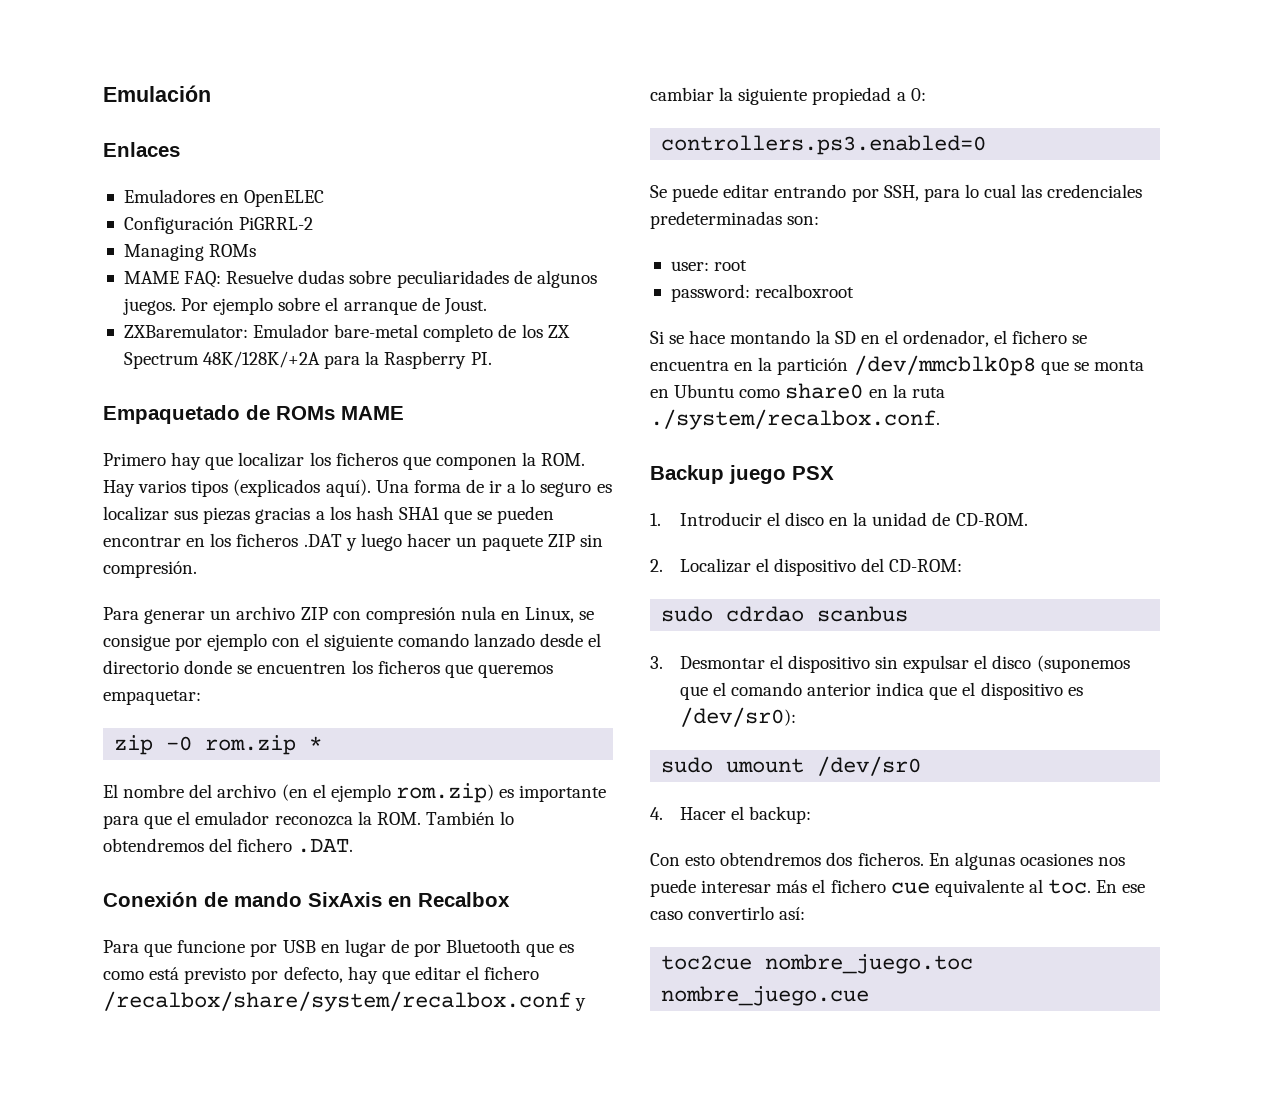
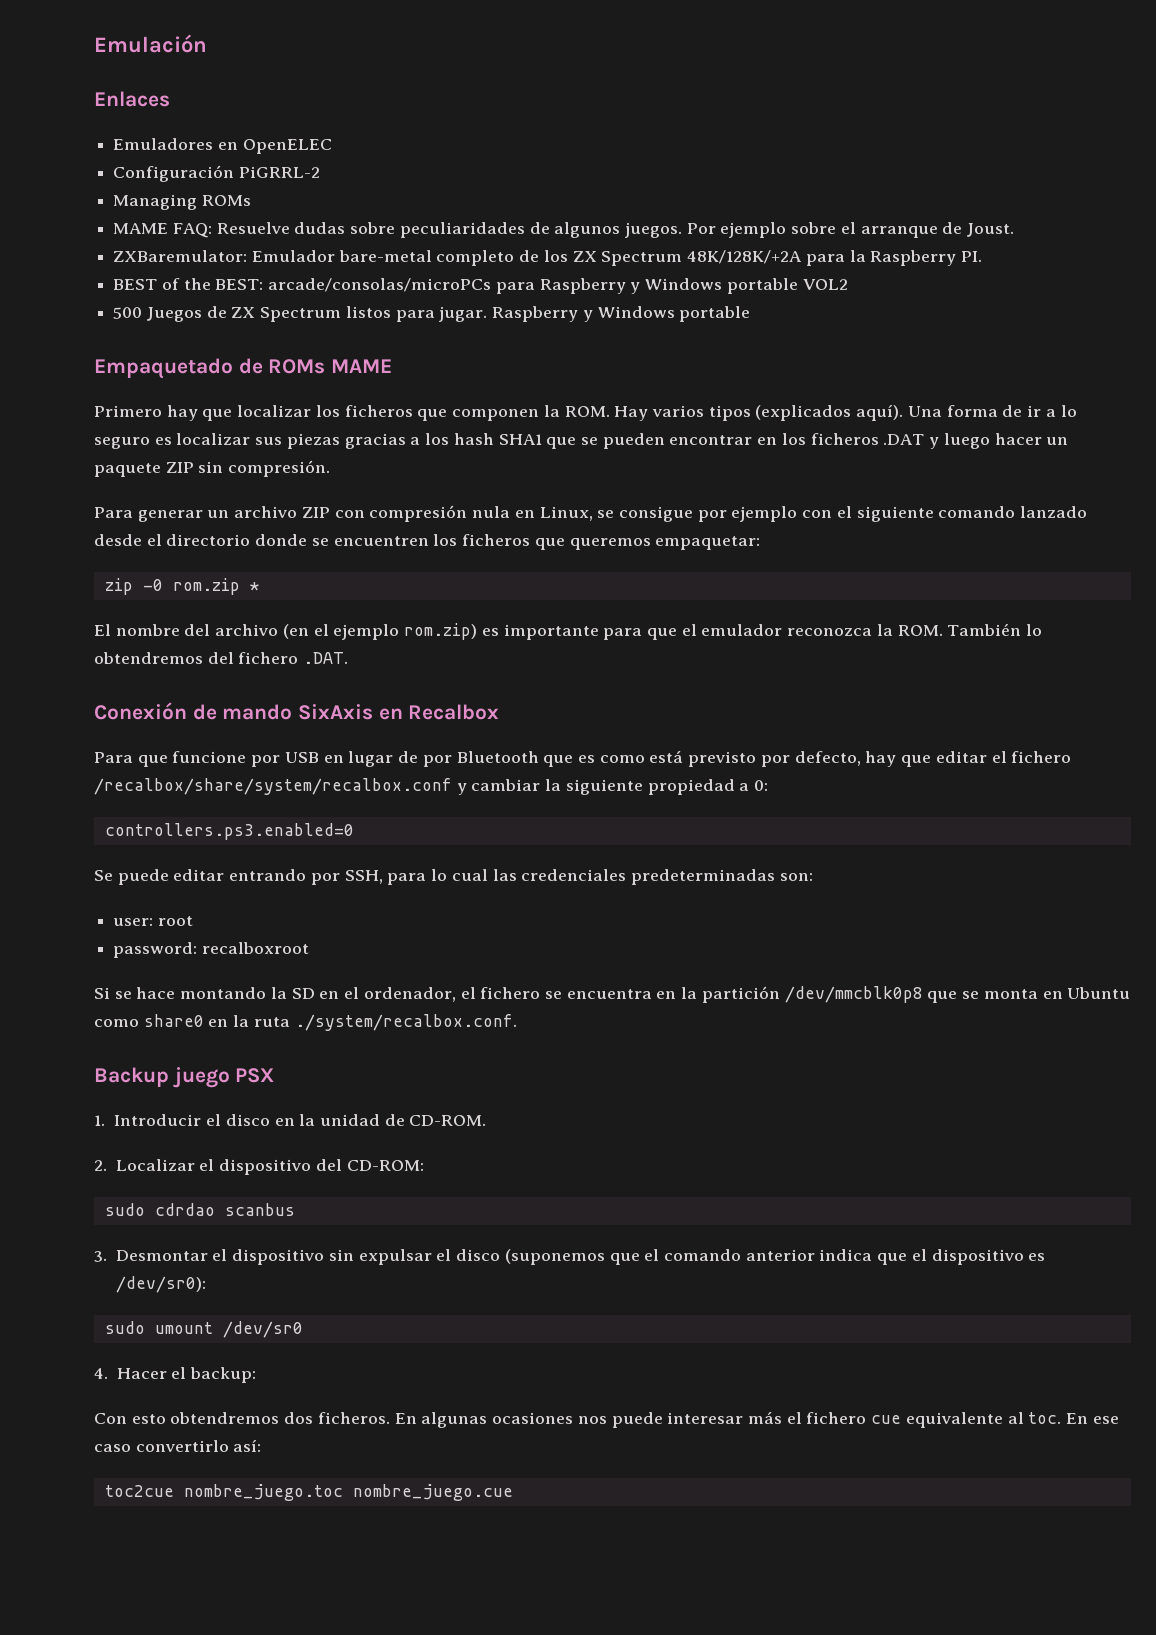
+ BEST of the BEST: arcade/consolas/microPCs para Raspberry y Windows portable VOL2
+ 500 Juegos de ZX Spectrum listos para jugar. Raspberry y Windows portable

